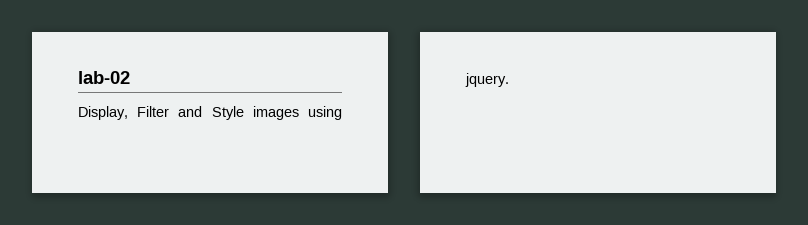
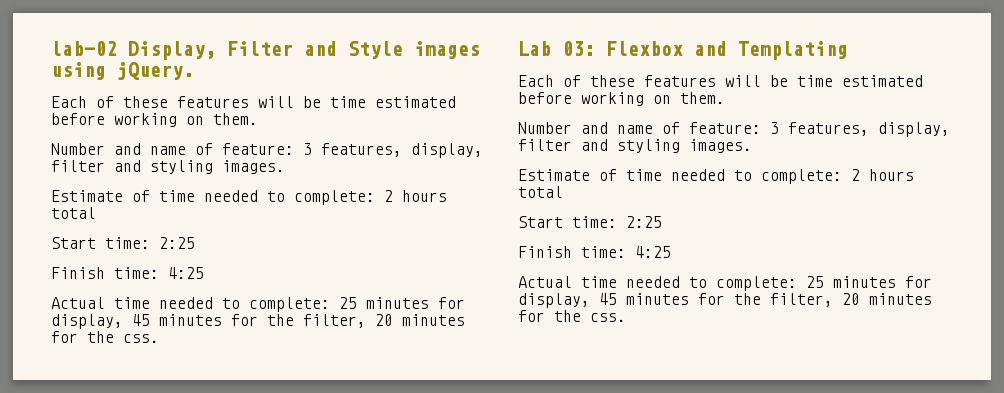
- lab-02
- Display, Filter and Style images using jquery.
+ lab-02 Display, Filter and Style images using jQuery.
+ Each of these features will be time estimated before working on them.
+ Number and name of feature: 3 features, display, filter and styling images.
+ Estimate of time needed to complete: 2 hours total
+ Start time: 2:25
+ Finish time: 4:25
+ Actual time needed to complete: 25 minutes for display, 45 minutes for the filter, 20 minutes for the css.
+ Lab 03: Flexbox and Templating
+ Each of these features will be time estimated before working on them.
+ Number and name of feature: 3 features, display, filter and styling images.
+ Estimate of time needed to complete: 2 hours total
+ Start time: 2:25
+ Finish time: 4:25
+ Actual time needed to complete: 25 minutes for display, 45 minutes for the filter, 20 minutes for the css.

